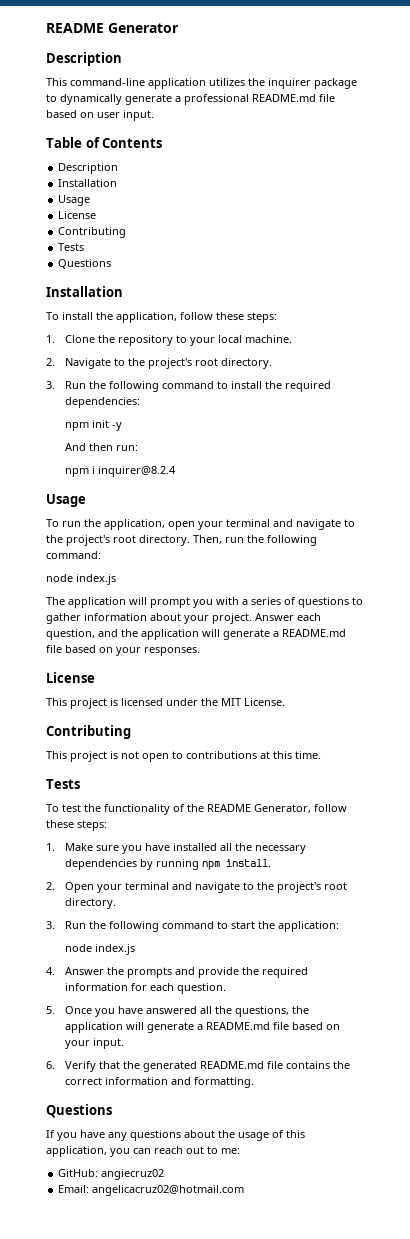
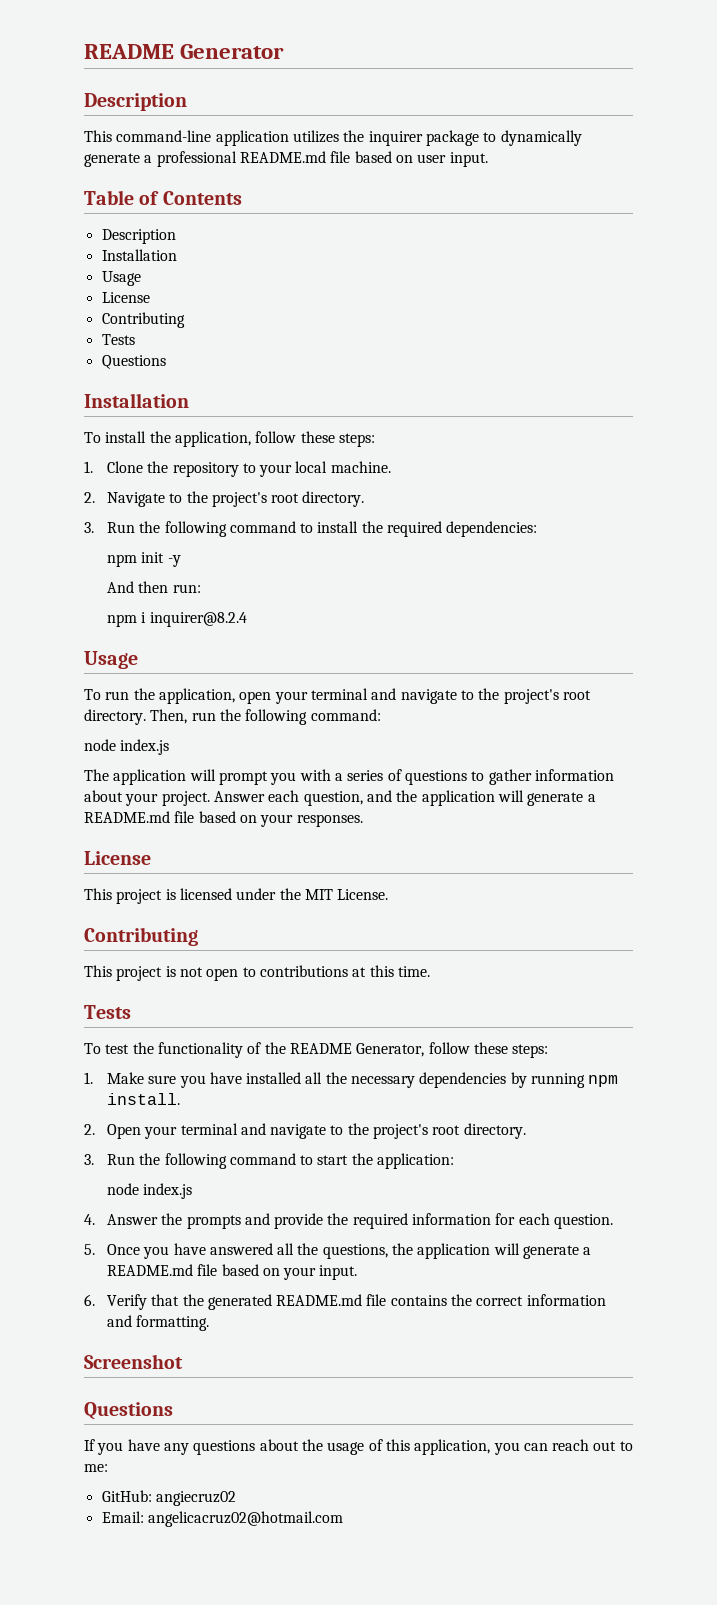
+ Screenshot

